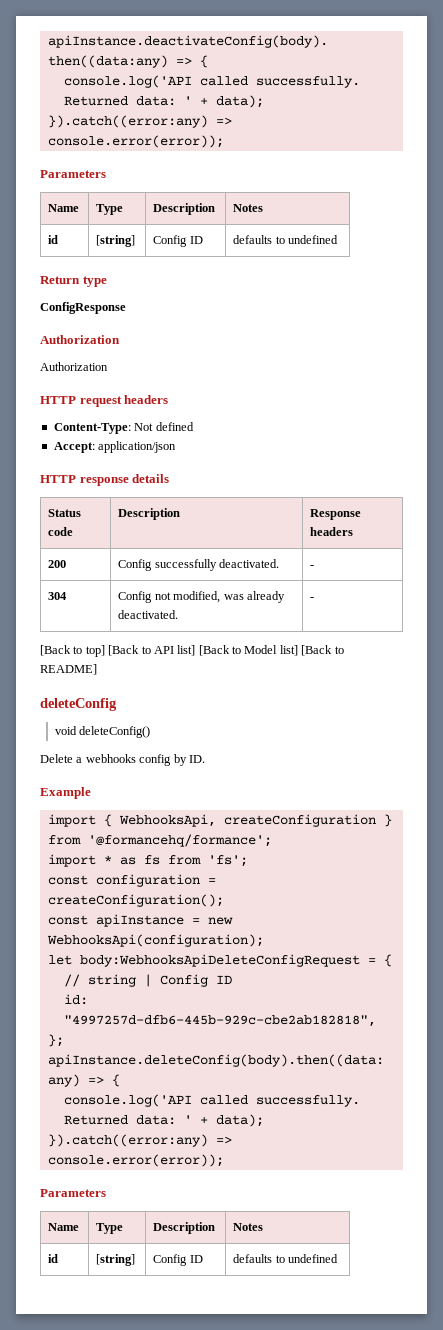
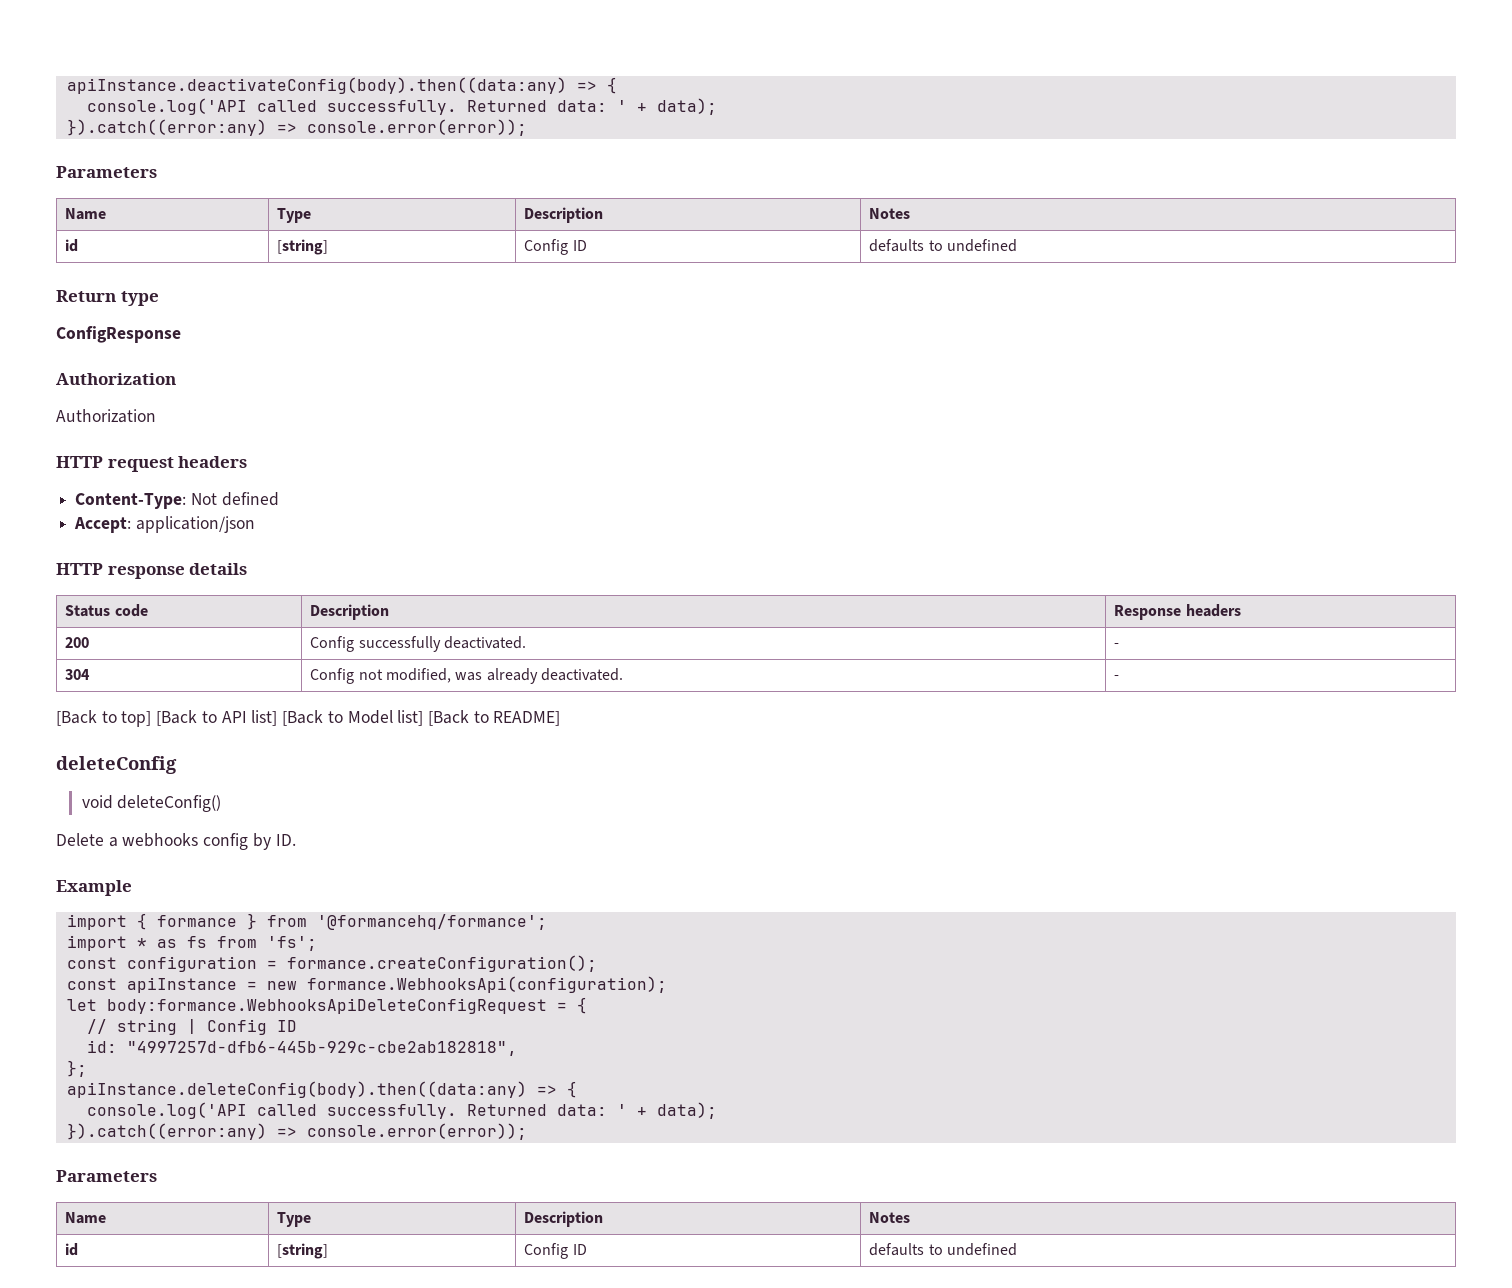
- import { WebhooksApi, createConfiguration } from '@formancehq/formance';
+ import { formance } from '@formancehq/formance';
- const configuration = createConfiguration();
+ const configuration = formance.createConfiguration();
- const apiInstance = new WebhooksApi(configuration);
+ const apiInstance = new formance.WebhooksApi(configuration);
- let body:WebhooksApiDeleteConfigRequest = {
+ let body:formance.WebhooksApiDeleteConfigRequest = {

